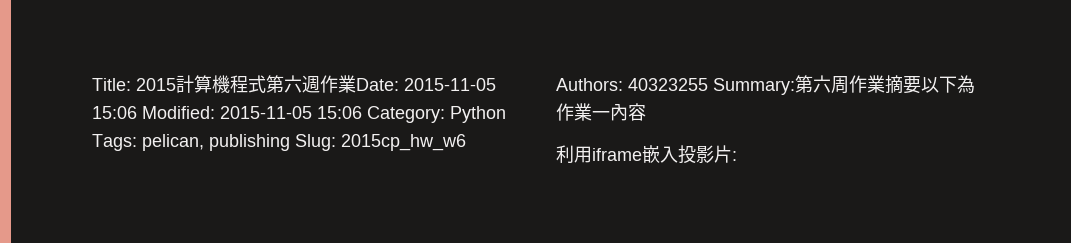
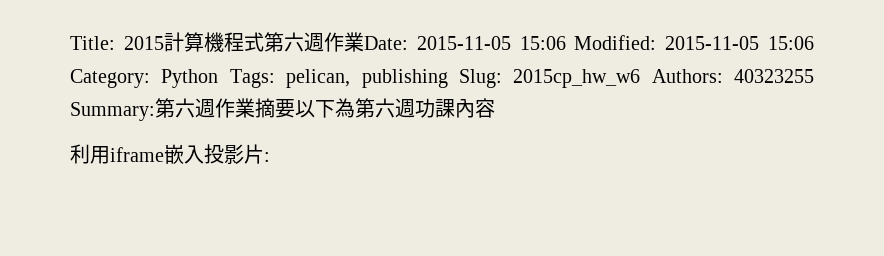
- Title: 2015計算機程式第六週作業Date: 2015-11-05 15:06 Modified: 2015-11-05 15:06 Category: Python Tags: pelican, publishing Slug: 2015cp_hw_w6 Authors: 40323255 Summary:第六周作業摘要以下為作業一內容
+ Title: 2015計算機程式第六週作業Date: 2015-11-05 15:06 Modified: 2015-11-05 15:06 Category: Python Tags: pelican, publishing Slug: 2015cp_hw_w6 Authors: 40323255 Summary:第六週作業摘要以下為第六週功課內容

